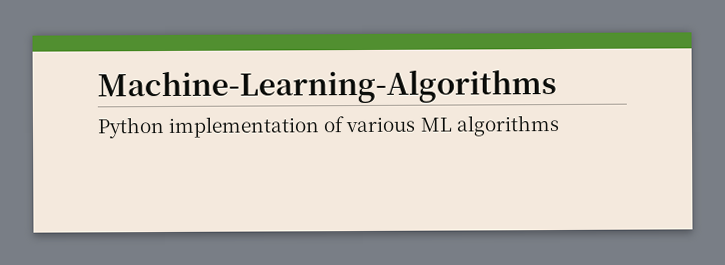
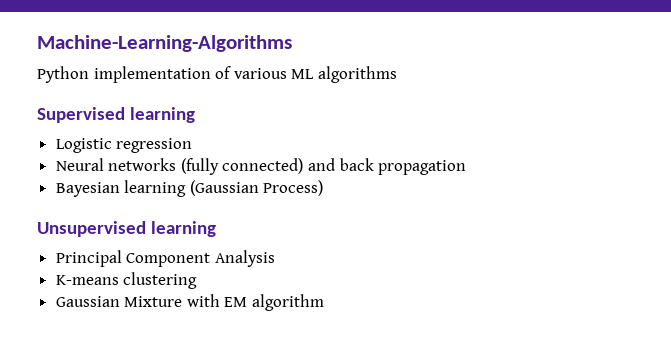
+ Supervised learning
+ Logistic regression
+ Neural networks (fully connected) and back propagation
+ Bayesian learning (Gaussian Process)
+ Unsupervised learning
+ Principal Component Analysis
+ K-means clustering
+ Gaussian Mixture with EM algorithm

